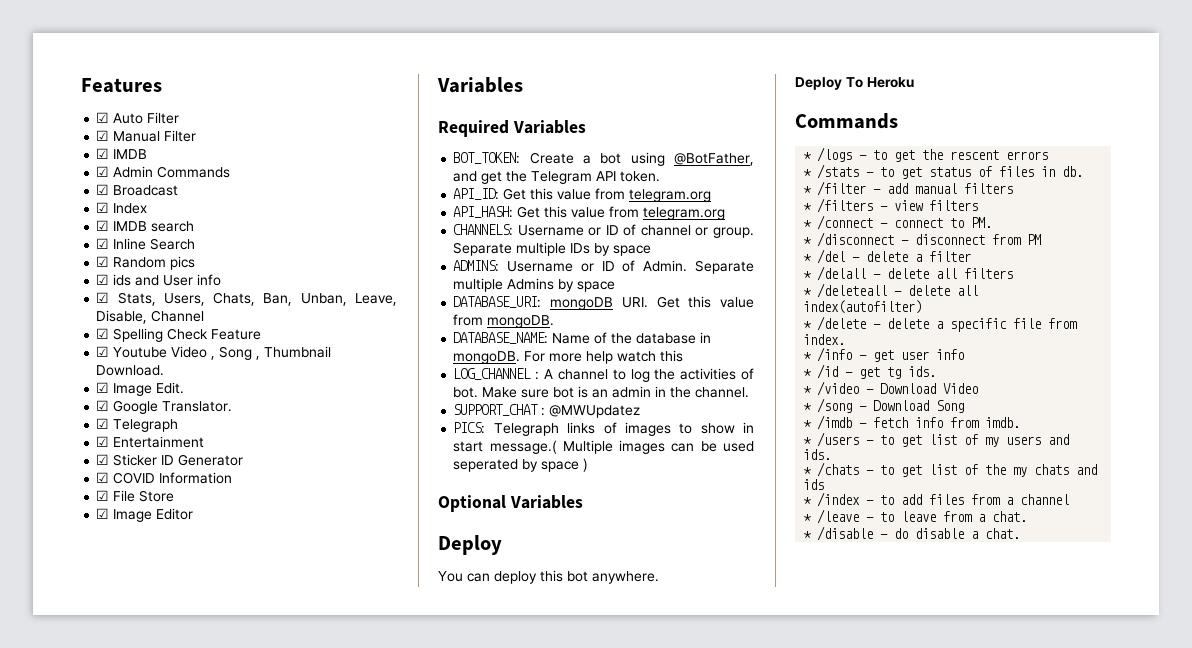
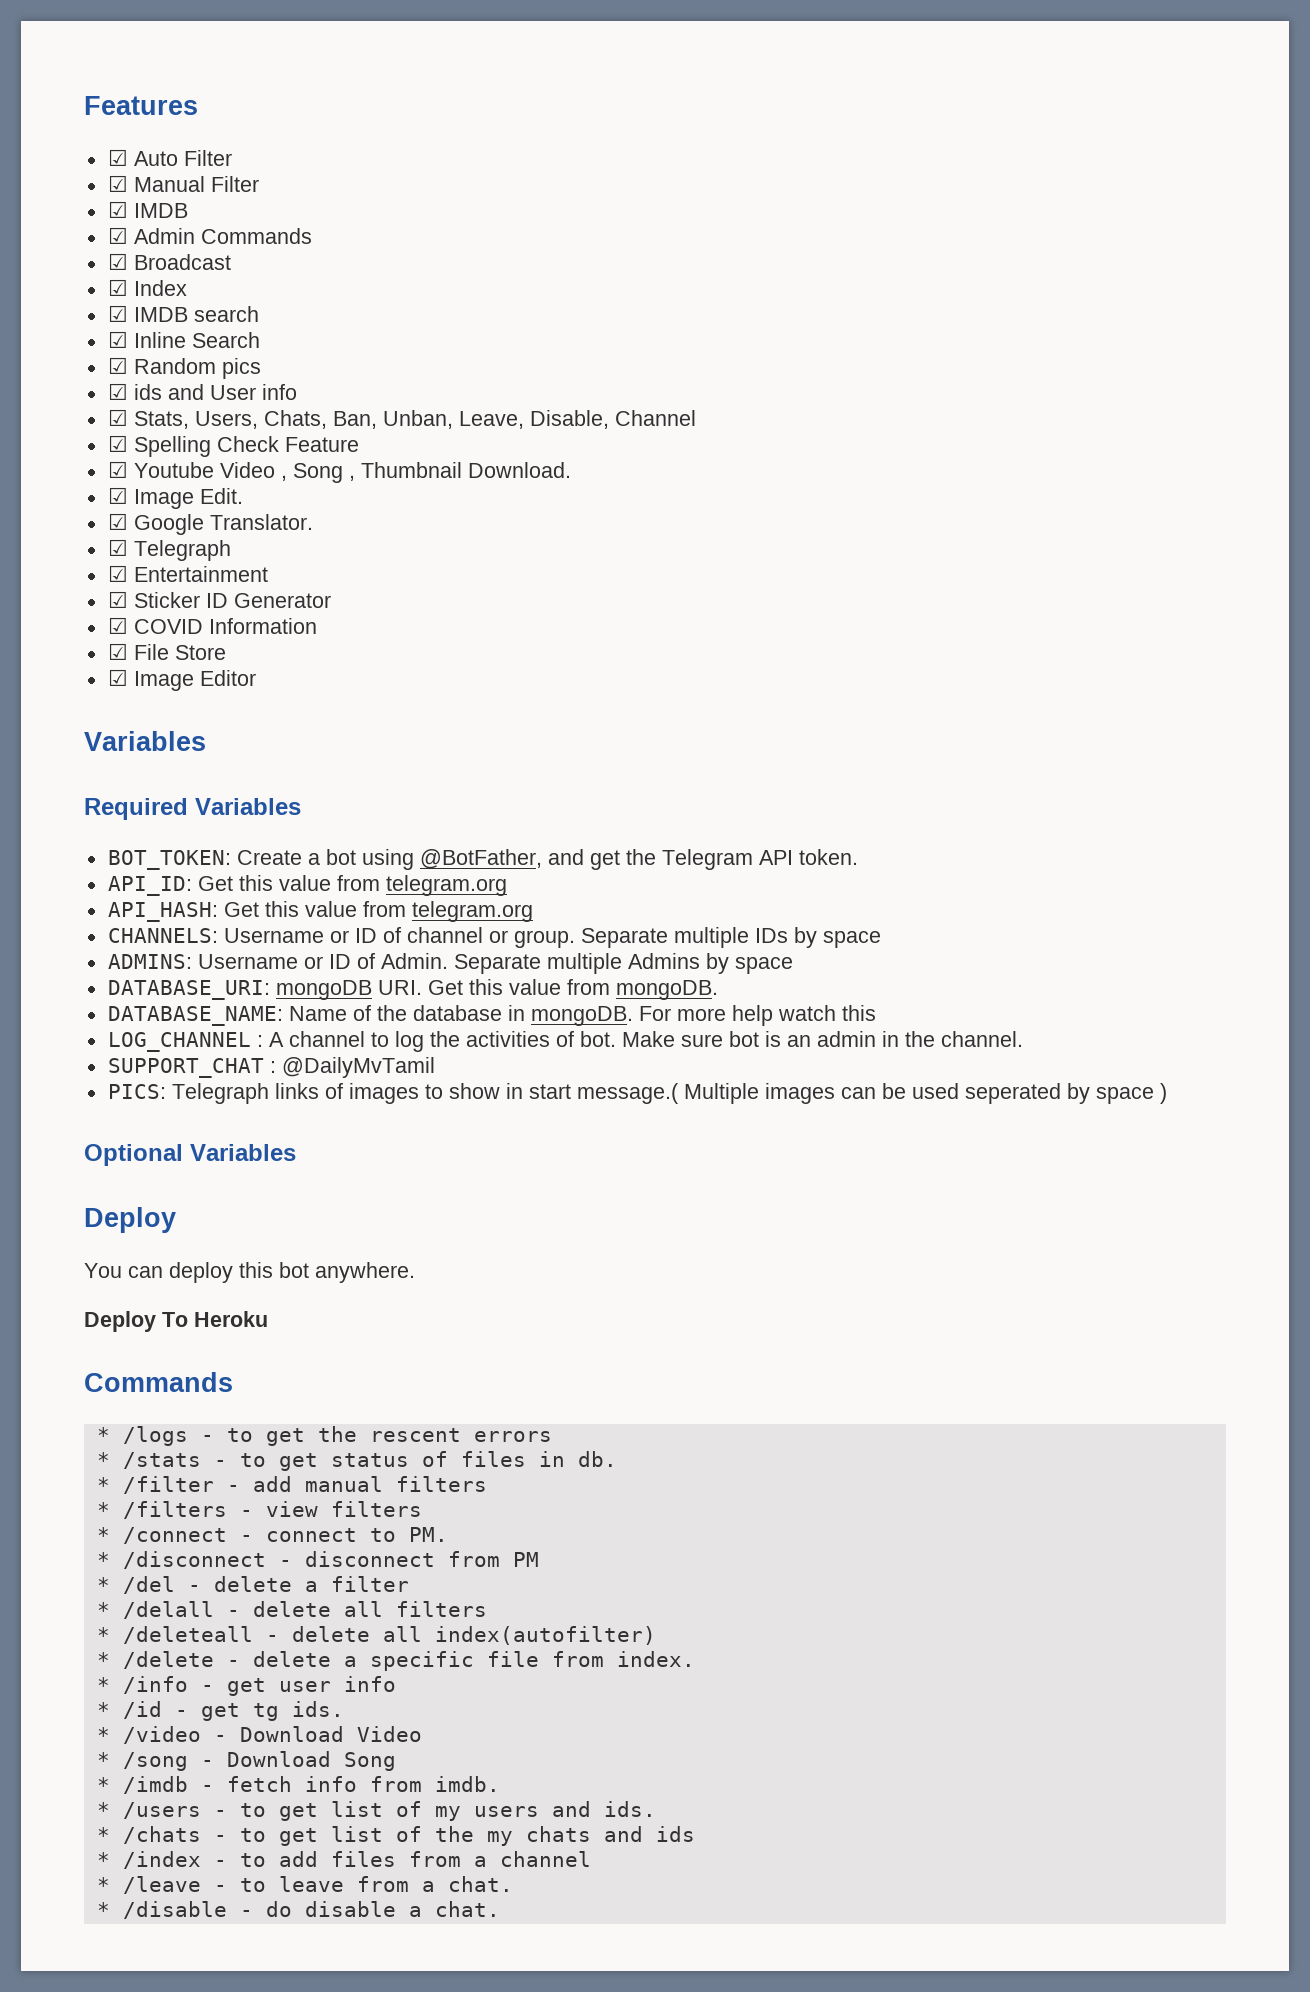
- SUPPORT_CHAT : @MWUpdatez
+ SUPPORT_CHAT : @DailyMvTamil

